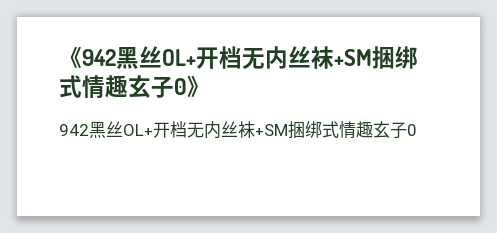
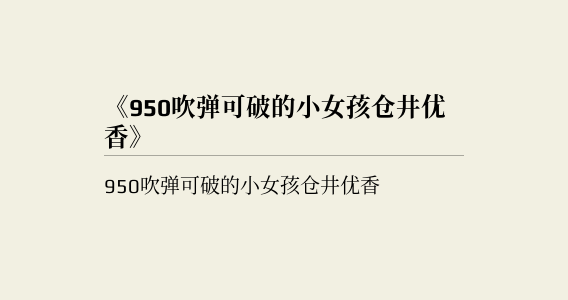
- 《942黑丝OL+开档无内丝袜+SM捆绑式情趣玄子0》
- 942黑丝OL+开档无内丝袜+SM捆绑式情趣玄子0
+ 《950吹弹可破的小女孩仓井优香》
+ 950吹弹可破的小女孩仓井优香

